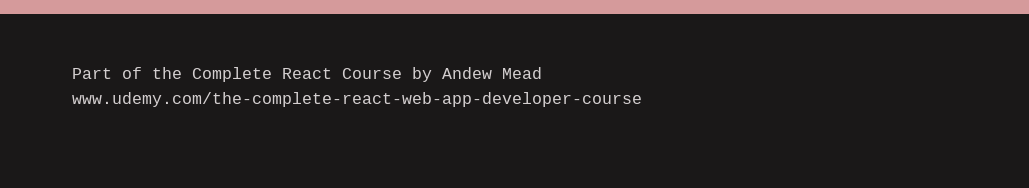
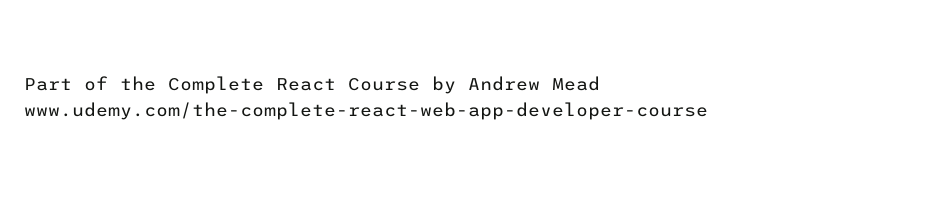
- Part of the Complete React Course by Andew Mead www.udemy.com/the-complete-react-web-app-developer-course
+ Part of the Complete React Course by Andrew Mead www.udemy.com/the-complete-react-web-app-developer-course

